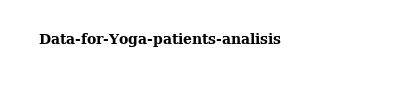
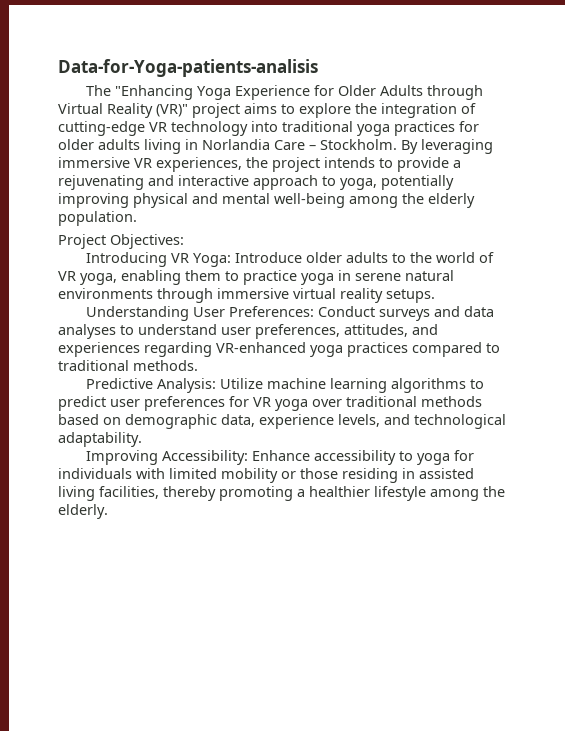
+ The "Enhancing Yoga Experience for Older Adults through Virtual Reality (VR)" project aims to explore the integration of cutting-edge VR technology into traditional yoga practices for older adults living in Norlandia Care – Stockholm. By leveraging immersive VR experiences, the project intends to provide a rejuvenating and interactive approach to yoga, potentially improving physical and mental well-being among the elderly population.
+ Project Objectives:
+ Introducing VR Yoga: Introduce older adults to the world of VR yoga, enabling them to practice yoga in serene natural environments through immersive virtual reality setups.
+ Understanding User Preferences: Conduct surveys and data analyses to understand user preferences, attitudes, and experiences regarding VR-enhanced yoga practices compared to traditional methods.
+ Predictive Analysis: Utilize machine learning algorithms to predict user preferences for VR yoga over traditional methods based on demographic data, experience levels, and technological adaptability.
+ Improving Accessibility: Enhance accessibility to yoga for individuals with limited mobility or those residing in assisted living facilities, thereby promoting a healthier lifestyle among the elderly.

